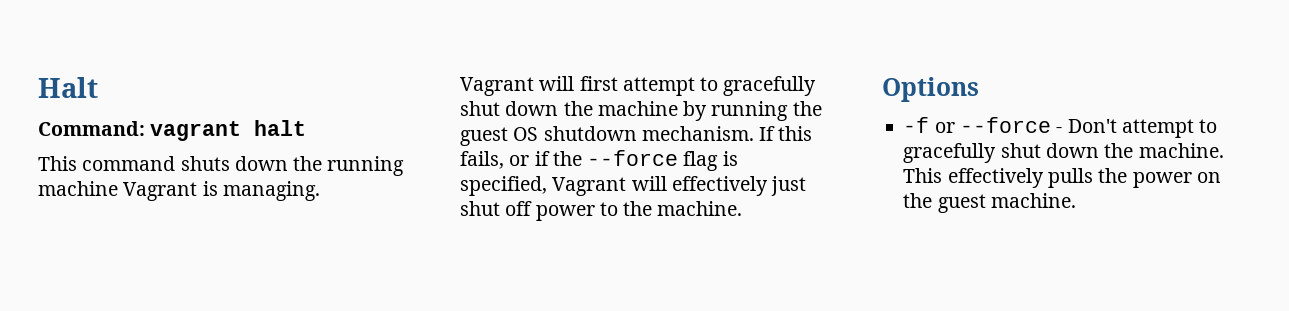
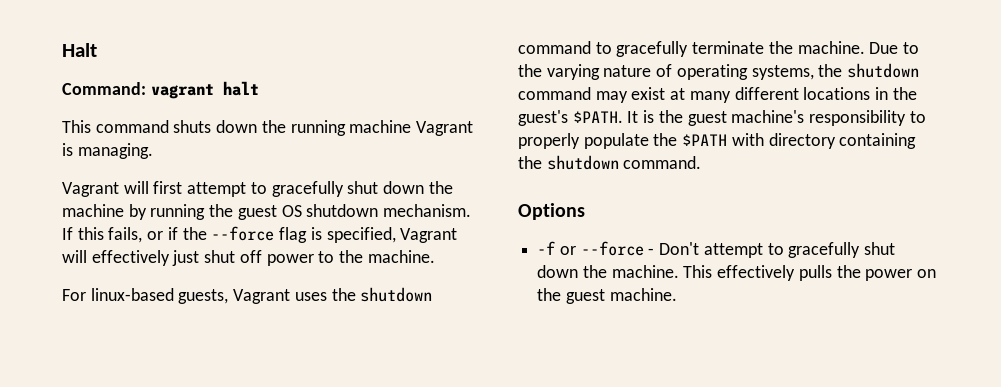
+ For linux-based guests, Vagrant uses the shutdown command to gracefully terminate the machine. Due to the varying nature of operating systems, the shutdown command may exist at many different locations in the guest's $PATH. It is the guest machine's responsibility to properly populate the $PATH with directory containing the shutdown command.

